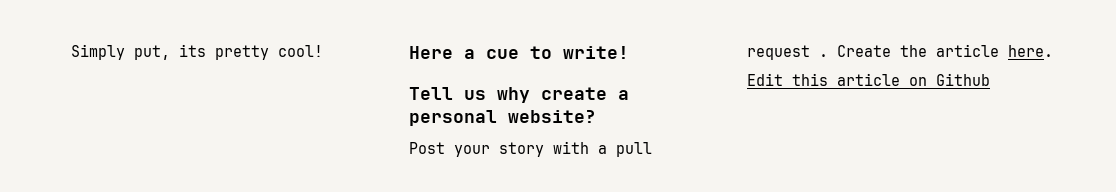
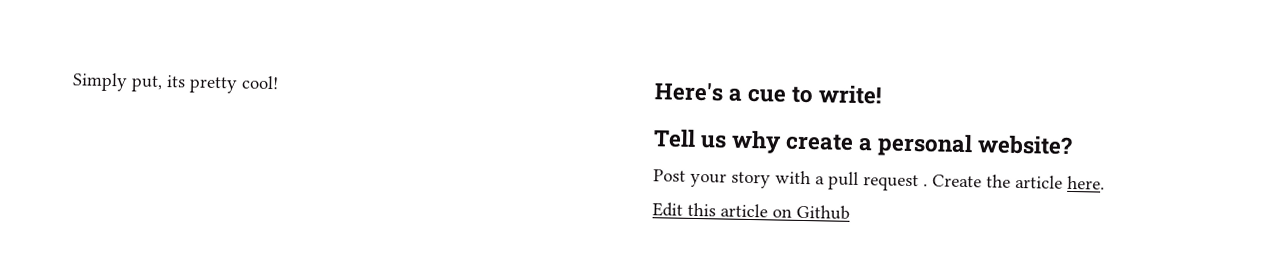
- Here a cue to write!
+ Here's a cue to write!

